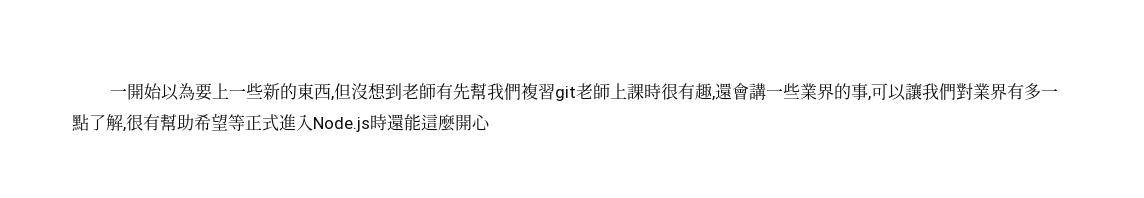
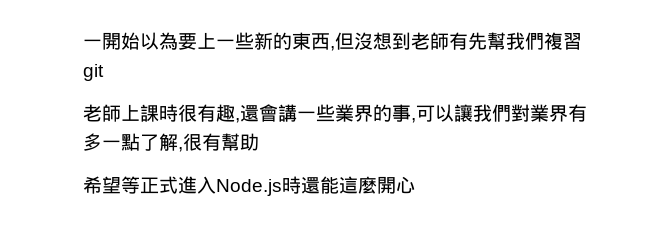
- 一開始以為要上一些新的東西,但沒想到老師有先幫我們複習git老師上課時很有趣,還會講一些業界的事,可以讓我們對業界有多一點了解,很有幫助希望等正式進入Node.js時還能這麼開心
+ 一開始以為要上一些新的東西,但沒想到老師有先幫我們複習git
+ 老師上課時很有趣,還會講一些業界的事,可以讓我們對業界有多一點了解,很有幫助
+ 希望等正式進入Node.js時還能這麼開心

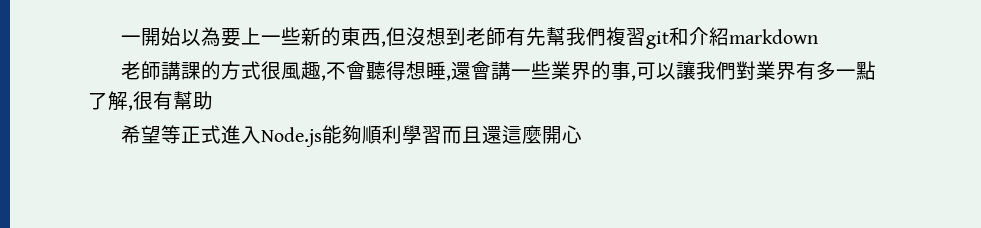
- 一開始以為要上一些新的東西,但沒想到老師有先幫我們複習git
- 老師上課時很有趣,還會講一些業界的事,可以讓我們對業界有多一點了解,很有幫助
+ 一開始以為要上一些新的東西,但沒想到老師有先幫我們複習git和介紹markdown
+ 老師講課的方式很風趣,不會聽得想睡,還會講一些業界的事,可以讓我們對業界有多一點了解,很有幫助
- 希望等正式進入Node.js時還能這麼開心
+ 希望等正式進入Node.js能夠順利學習而且還這麼開心

